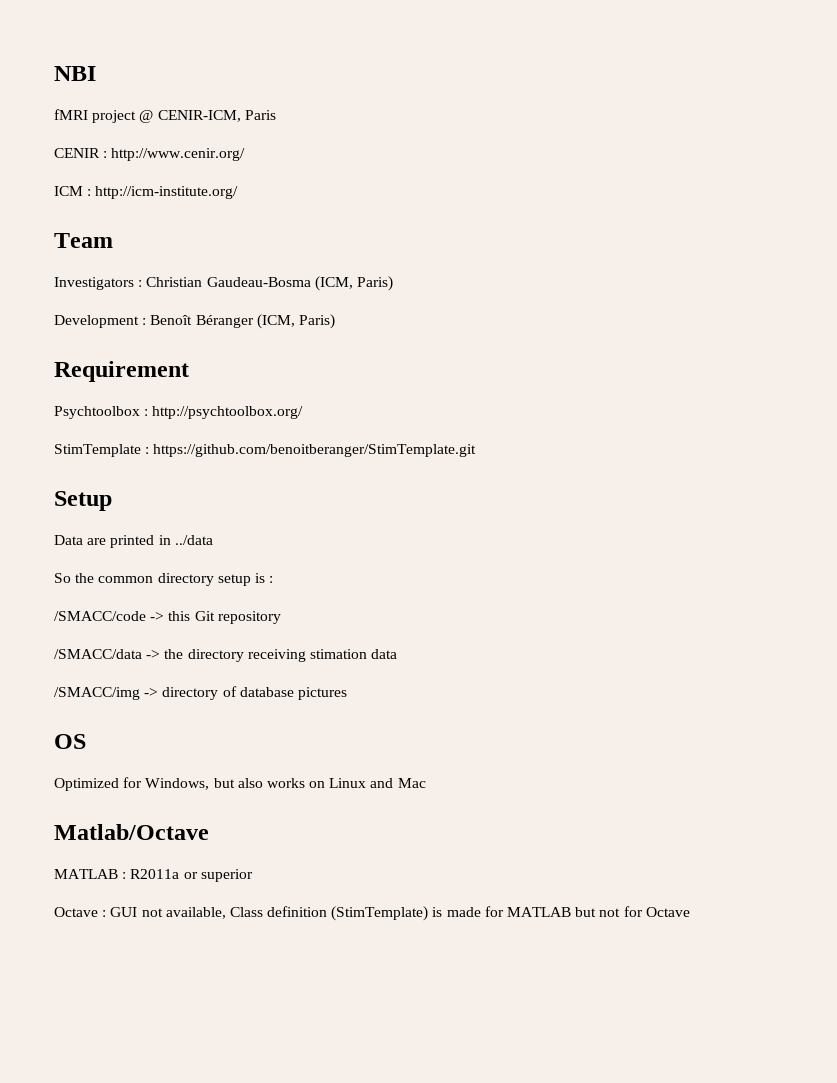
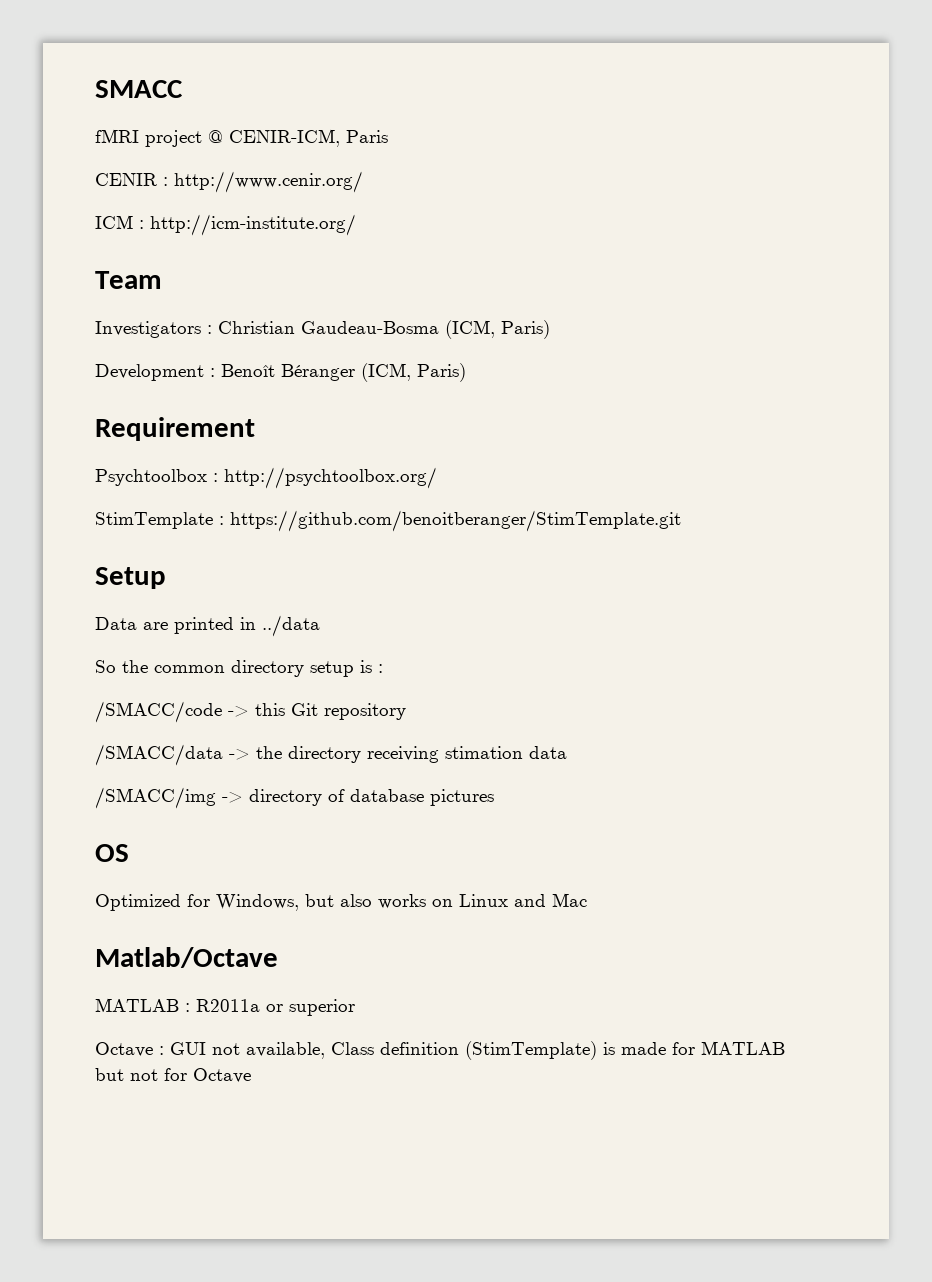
- NBI
+ SMACC

